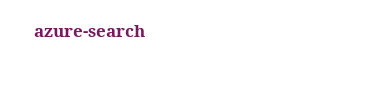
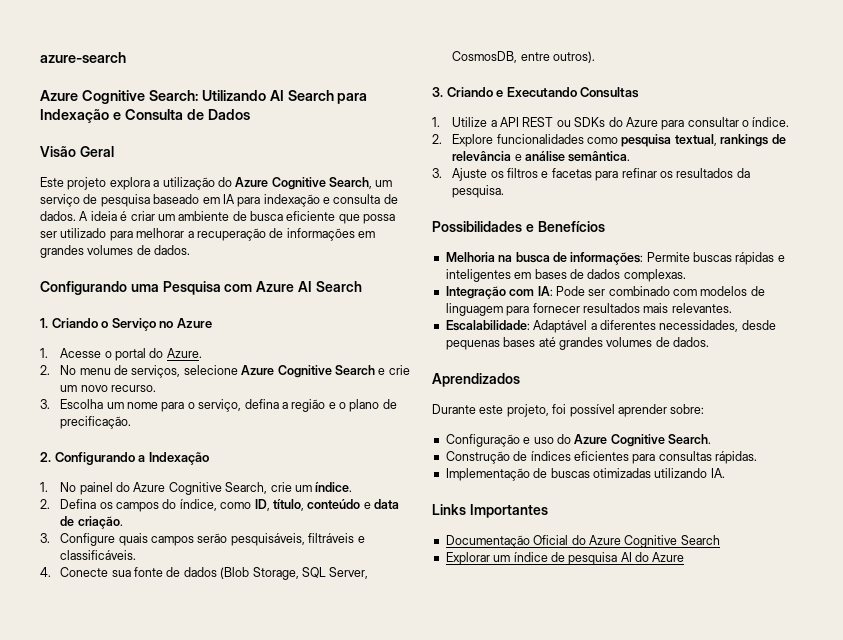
+ Azure Cognitive Search: Utilizando AI Search para Indexação e Consulta de Dados
+ Visão Geral
+ Este projeto explora a utilização do Azure Cognitive Search, um serviço de pesquisa baseado em IA para indexação e consulta de dados. A ideia é criar um ambiente de busca eficiente que possa ser utilizado para melhorar a recuperação de informações em grandes volumes de dados.
+ Configurando uma Pesquisa com Azure AI Search
+ 1. Criando o Serviço no Azure
+ 1. Acesse o portal do Azure.
+ 2. No menu de serviços, selecione Azure Cognitive Search e crie um novo recurso.
+ 3. Escolha um nome para o serviço, defina a região e o plano de precificação.
+ 2. Configurando a Indexação
+ 1. No painel do Azure Cognitive Search, crie um índice.
+ 2. Defina os campos do índice, como ID, título, conteúdo e data de criação.
+ 3. Configure quais campos serão pesquisáveis, filtráveis e classificáveis.
+ 4. Conecte sua fonte de dados (Blob Storage, SQL Server, CosmosDB, entre outros).
+ 3. Criando e Executando Consultas
+ 1. Utilize a API REST ou SDKs do Azure para consultar o índice.
+ 2. Explore funcionalidades como pesquisa textual, rankings de relevância e análise semântica.
+ 3. Ajuste os filtros e facetas para refinar os resultados da pesquisa.
+ Possibilidades e Benefícios
+ Melhoria na busca de informações: Permite buscas rápidas e inteligentes em bases de dados complexas.
+ Integração com IA: Pode ser combinado com modelos de linguagem para fornecer resultados mais relevantes.
+ Escalabilidade: Adaptável a diferentes necessidades, desde pequenas bases até grandes volumes de dados.
+ Aprendizados
+ Durante este projeto, foi possível aprender sobre:
+ Configuração e uso do Azure Cognitive Search.
+ Construção de índices eficientes para consultas rápidas.
+ Implementação de buscas otimizadas utilizando IA.
+ Links Importantes
+ Documentação Oficial do Azure Cognitive Search
+ Explorar um índice de pesquisa AI do Azure

